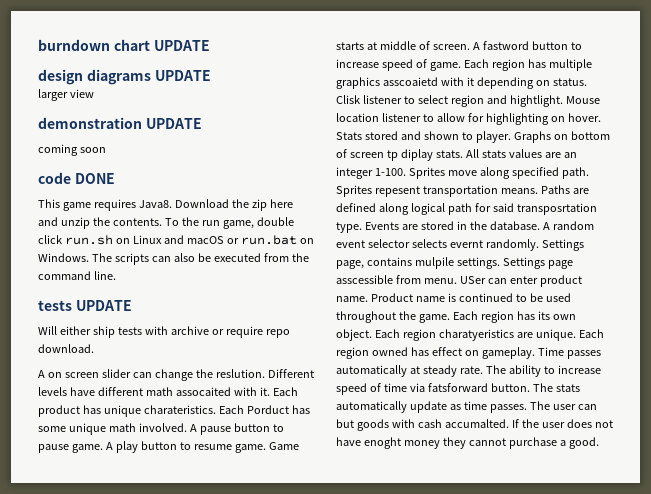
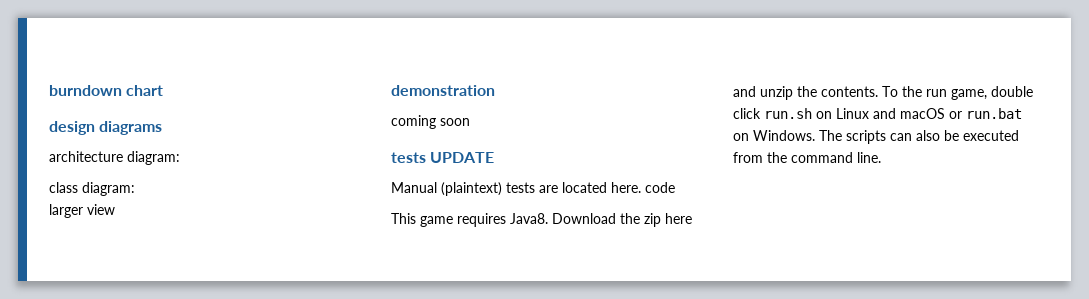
- burndown chart UPDATE
+ burndown chart
- design diagrams UPDATE
+ design diagrams
+ architecture diagram:
+ class diagram:
- demonstration UPDATE
+ demonstration
- code DONE
+ tests UPDATE
+ Manual (plaintext) tests are located here. code
- tests UPDATE
- Will either ship tests with archive or require repo download.
- A on screen slider can change the reslution. Different levels have different math assocaited with it. Each product has unique charateristics. Each Porduct has some unique math involved. A pause button to pause game. A play button to resume game. Game starts at middle of screen. A fastword button to increase speed of game. Each region has multiple graphics asscoaietd with it depending on status. Clisk listener to select region and hightlight. Mouse location listener to allow for highlighting on hover. Stats stored and shown to player. Graphs on bottom of screen tp diplay stats. All stats values are an integer 1-100. Sprites move along specified path. Sprites repesent transportation means. Paths are defined along logical path for said transposrtation type. Events are stored in the database. A random event selector selects evernt randomly. Settings page, contains mulpile settings. Settings page asscessible from menu. USer can enter product name. Product name is continued to be used throughout the game. Each region has its own object. Each region charatyeristics are unique. Each region owned has effect on gameplay. Time passes automatically at steady rate. The ability to increase speed of time via fatsforward button. The stats automatically update as time passes. The user can but goods with cash accumalted. If the user does not have enoght money they cannot purchase a good.

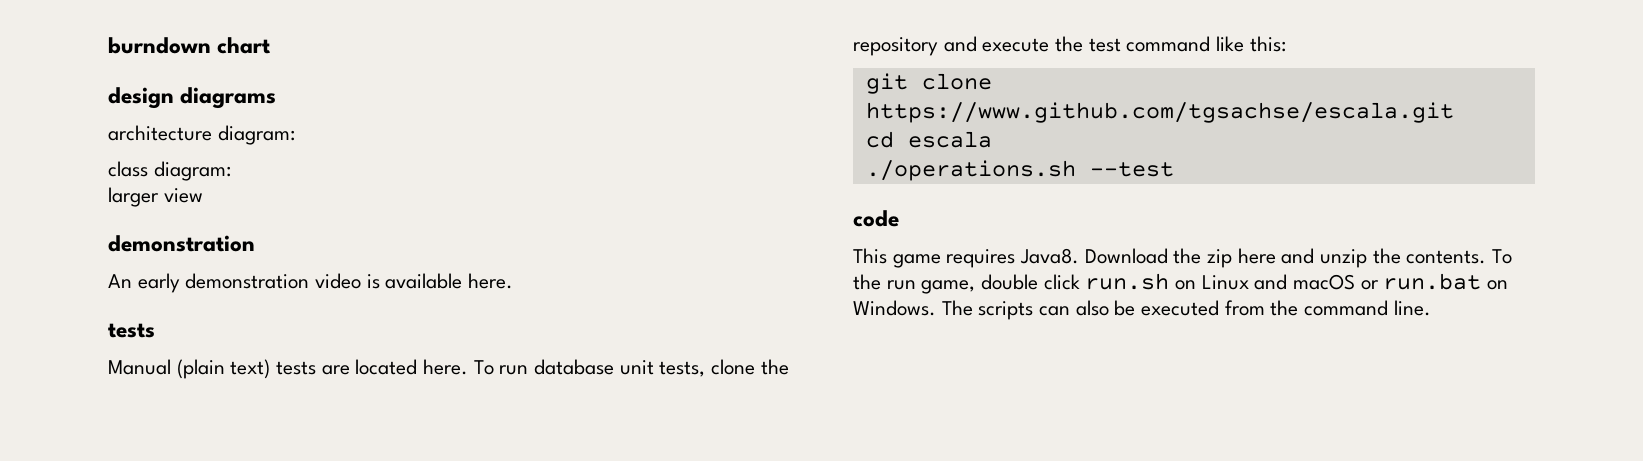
- coming soon
- tests UPDATE
+ An early demonstration video is available here.
+ tests
- Manual (plaintext) tests are located here. code
+ Manual (plain text) tests are located here. To run database unit tests, clone the repository and execute the test command like this:
+ git clone https://www.github.com/tgsachse/escala.git
+ cd escala
+ ./operations.sh --test
+ code

